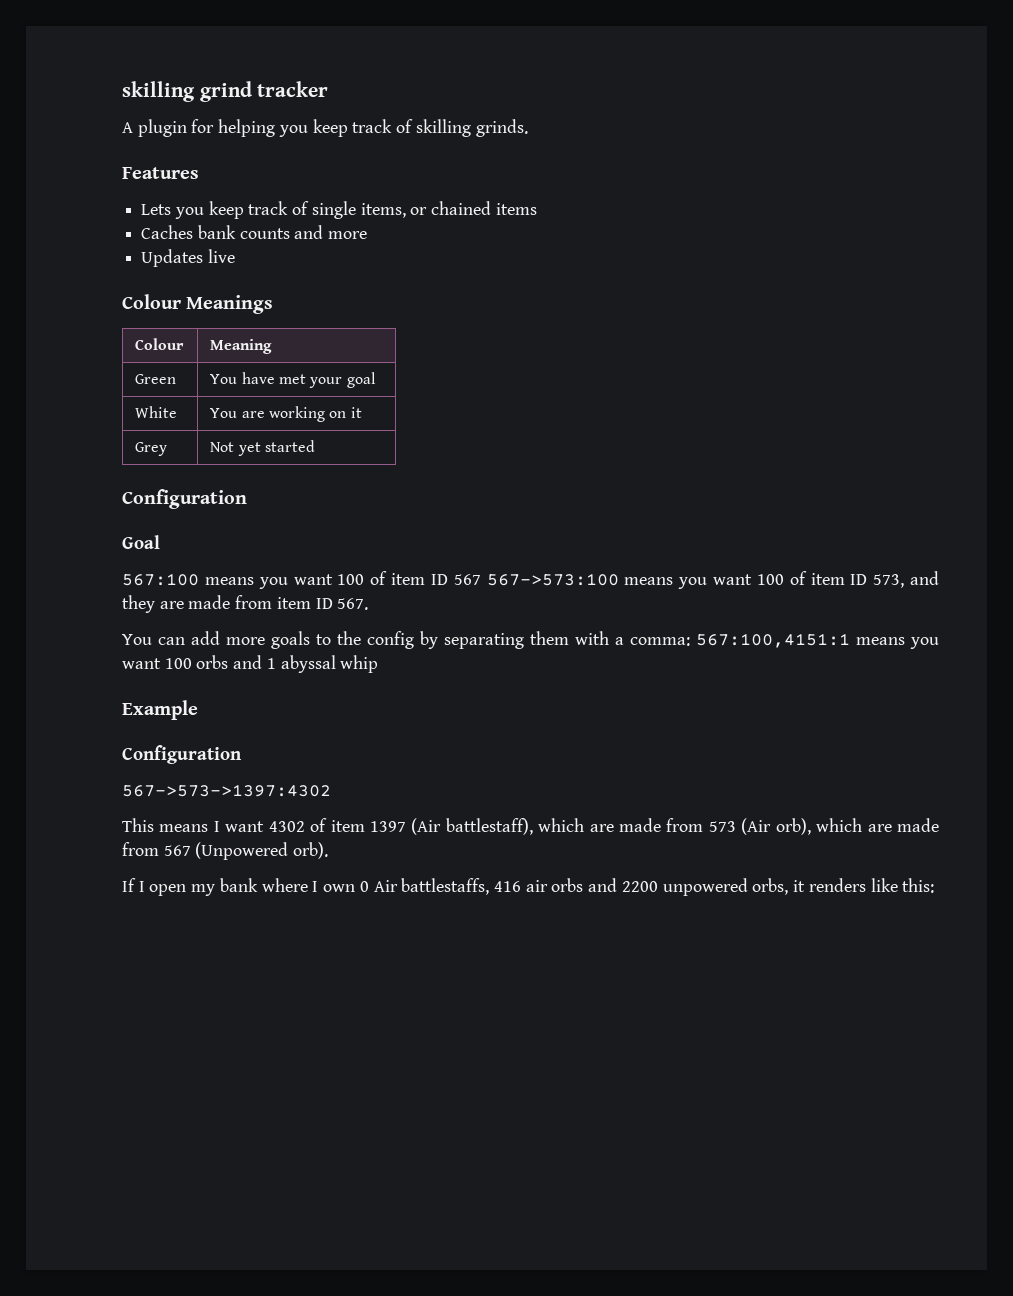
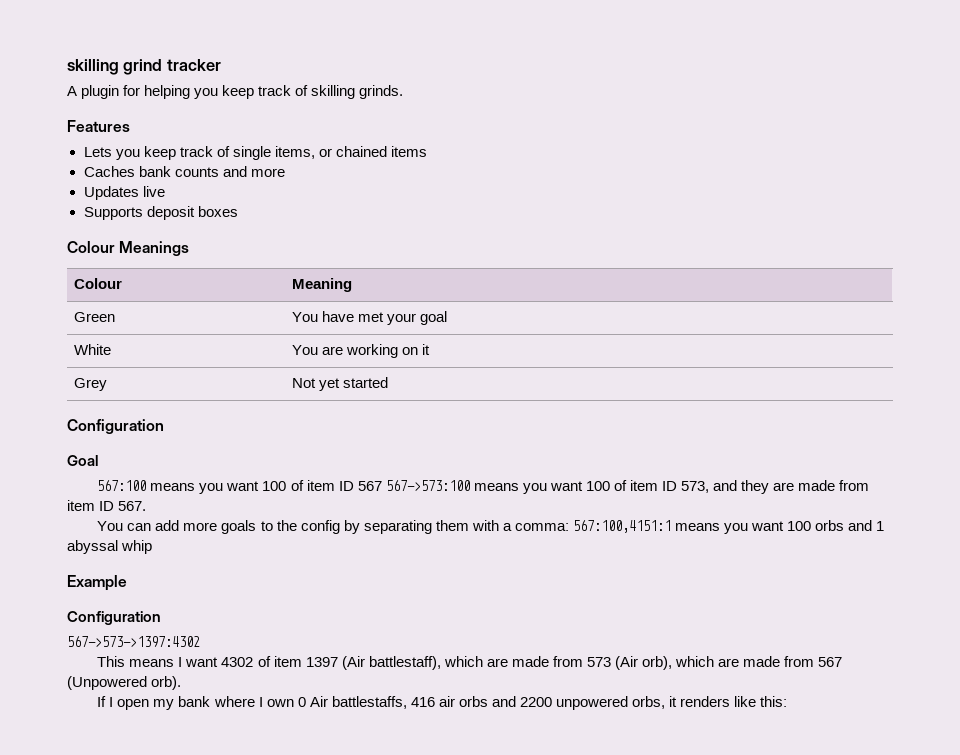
+ Supports deposit boxes

